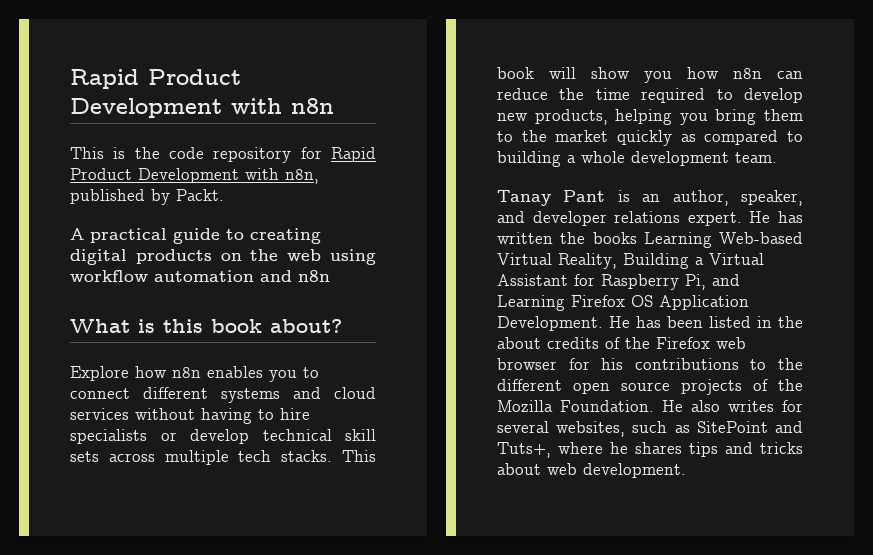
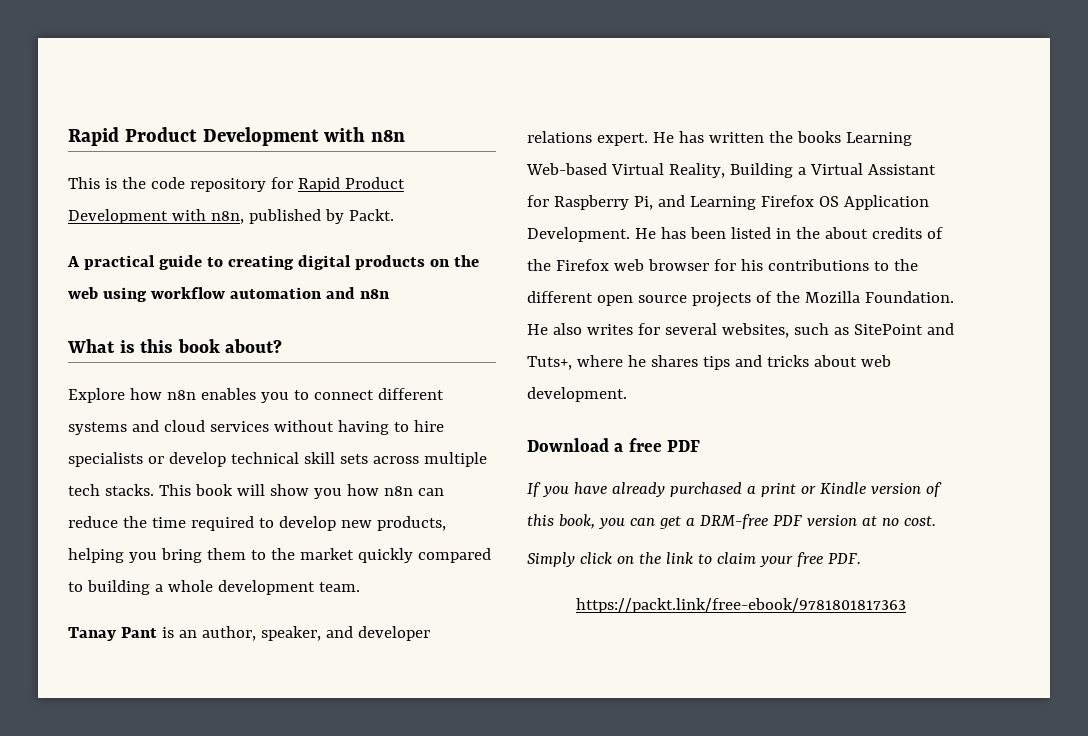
- This book will show you how n8n can reduce the time required to develop new products, helping you bring them to the market quickly as compared to building a whole development team.
+ This book will show you how n8n can reduce the time required to develop new products, helping you bring them to the market quickly compared to building a whole development team.
+ Download a free PDF
+ If you have already purchased a print or Kindle version of this book, you can get a DRM-free PDF version at no cost.
+ Simply click on the link to claim your free PDF.
+ https://packt.link/free-ebook/9781801817363

